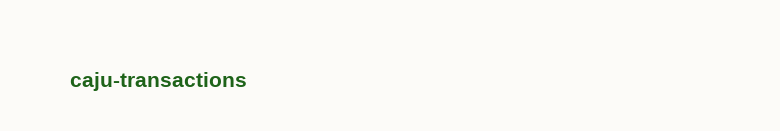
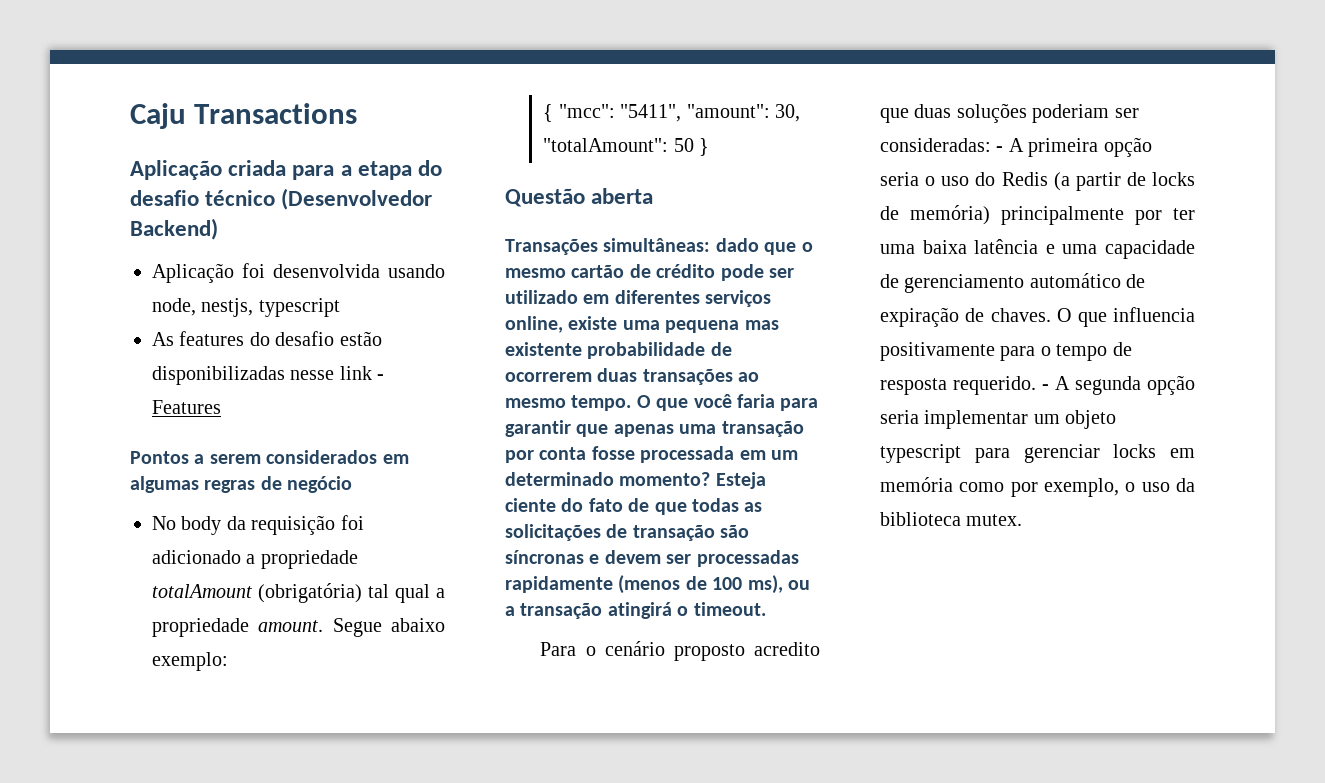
- caju-transactions
+ Caju Transactions
+ Aplicação criada para a etapa do desafio técnico (Desenvolvedor Backend)
+ Aplicação foi desenvolvida usando node, nestjs, typescript
+ As features do desafio estão disponibilizadas nesse link - Features
+ Pontos a serem considerados em algumas regras de negócio
+ No body da requisição foi adicionado a propriedade totalAmount (obrigatória) tal qual a propriedade amount. Segue abaixo exemplo:
+ { "mcc": "5411", "amount": 30, "totalAmount": 50 }
+ Questão aberta
+ Transações simultâneas: dado que o mesmo cartão de crédito pode ser utilizado em diferentes serviços online, existe uma pequena mas existente probabilidade de ocorrerem duas transações ao mesmo tempo. O que você faria para garantir que apenas uma transação por conta fosse processada em um determinado momento? Esteja ciente do fato de que todas as solicitações de transação são síncronas e devem ser processadas rapidamente (menos de 100 ms), ou a transação atingirá o timeout.
+ Para o cenário proposto acredito que duas soluções poderiam ser consideradas: - A primeira opção seria o uso do Redis (a partir de locks de memória) principalmente por ter uma baixa latência e uma capacidade de gerenciamento automático de expiração de chaves. O que influencia positivamente para o tempo de resposta requerido. - A segunda opção seria implementar um objeto typescript para gerenciar locks em memória como por exemplo, o uso da biblioteca mutex.

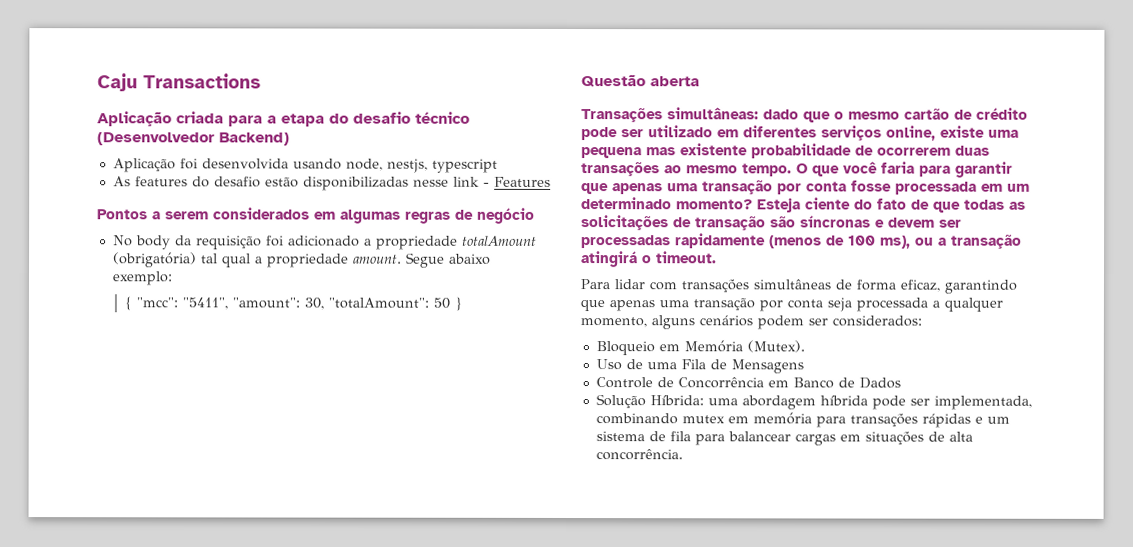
- Para o cenário proposto acredito que duas soluções poderiam ser consideradas: - A primeira opção seria o uso do Redis (a partir de locks de memória) principalmente por ter uma baixa latência e uma capacidade de gerenciamento automático de expiração de chaves. O que influencia positivamente para o tempo de resposta requerido. - A segunda opção seria implementar um objeto typescript para gerenciar locks em memória como por exemplo, o uso da biblioteca mutex.
+ Para lidar com transações simultâneas de forma eficaz, garantindo que apenas uma transação por conta seja processada a qualquer momento, alguns cenários podem ser considerados:
+ Bloqueio em Memória (Mutex).
+ Uso de uma Fila de Mensagens
+ Controle de Concorrência em Banco de Dados
+ Solução Híbrida: uma abordagem híbrida pode ser implementada, combinando mutex em memória para transações rápidas e um sistema de fila para balancear cargas em situações de alta concorrência.

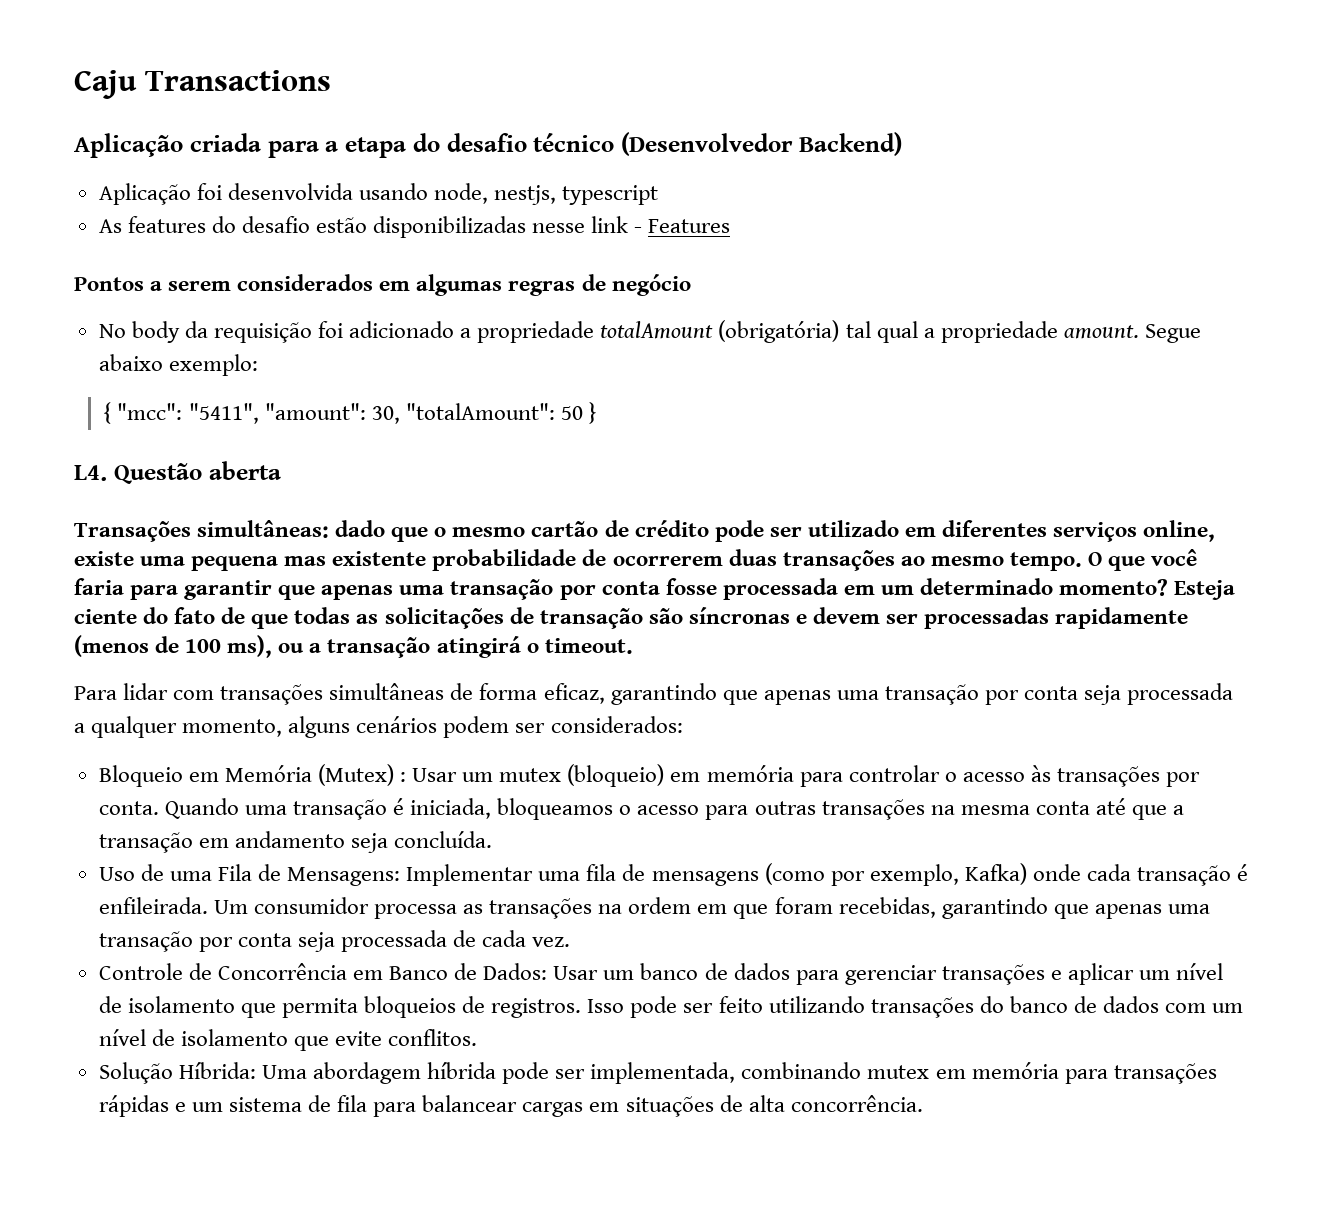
- Questão aberta
+ L4. Questão aberta
- Bloqueio em Memória (Mutex).
+ Bloqueio em Memória (Mutex) : Usar um mutex (bloqueio) em memória para controlar o acesso às transações por conta. Quando uma transação é iniciada, bloqueamos o acesso para outras transações na mesma conta até que a transação em andamento seja concluída.
- Uso de uma Fila de Mensagens
+ Uso de uma Fila de Mensagens: Implementar uma fila de mensagens (como por exemplo, Kafka) onde cada transação é enfileirada. Um consumidor processa as transações na ordem em que foram recebidas, garantindo que apenas uma transação por conta seja processada de cada vez.
- Controle de Concorrência em Banco de Dados
+ Controle de Concorrência em Banco de Dados: Usar um banco de dados para gerenciar transações e aplicar um nível de isolamento que permita bloqueios de registros. Isso pode ser feito utilizando transações do banco de dados com um nível de isolamento que evite conflitos.
- Solução Híbrida: uma abordagem híbrida pode ser implementada, combinando mutex em memória para transações rápidas e um sistema de fila para balancear cargas em situações de alta concorrência.
+ Solução Híbrida: Uma abordagem híbrida pode ser implementada, combinando mutex em memória para transações rápidas e um sistema de fila para balancear cargas em situações de alta concorrência.

